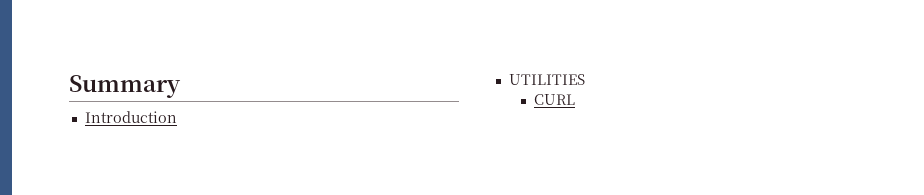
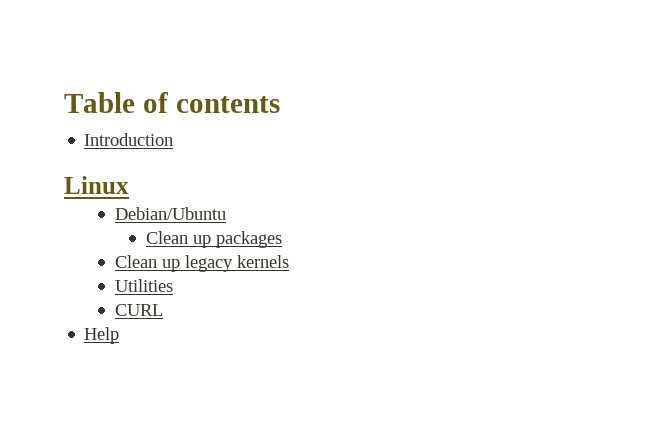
- Summary
+ Table of contents
  Introduction
- UTILITIES
+ Linux
+ Debian/Ubuntu
+ Clean up packages
+ Clean up legacy kernels
+ Utilities
+ Help

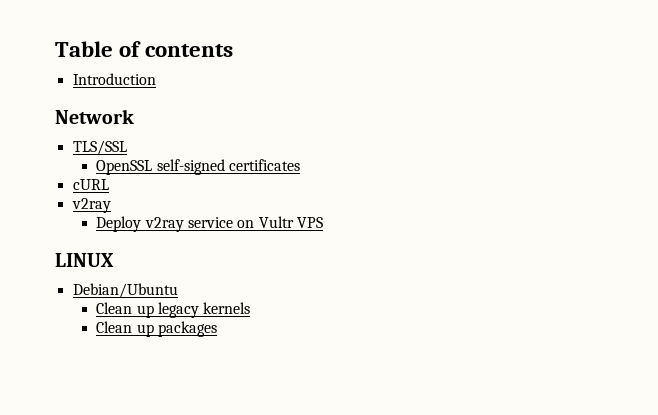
- Linux
+ Network
+ TLS/SSL
+ OpenSSL self-signed certificates
+ cURL
+ v2ray
+ Deploy v2ray service on Vultr VPS
+ LINUX
  Debian/Ubuntu
- Clean up packages
- Utilities
- CURL
- Help
+ Clean up packages

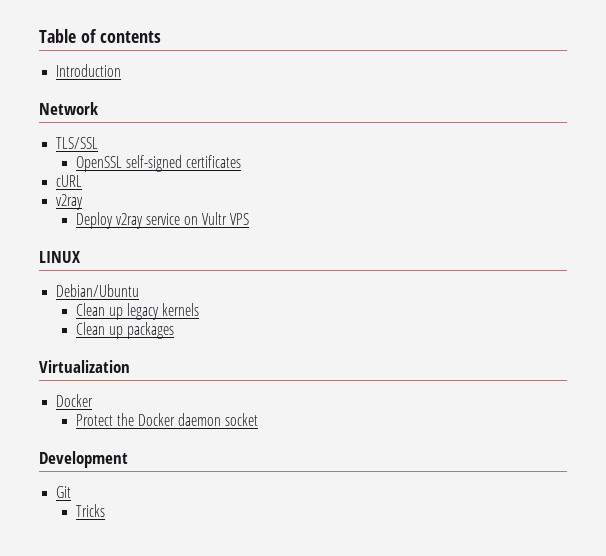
+ Virtualization
+ Docker
+ Protect the Docker daemon socket
+ Development
+ Git
+ Tricks

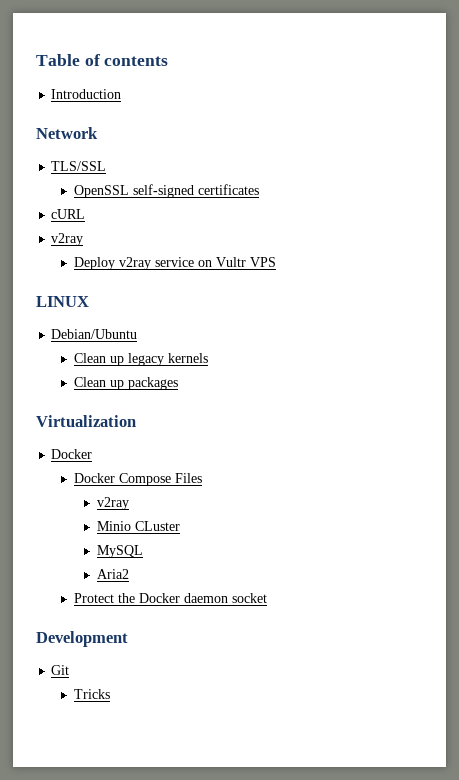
+ Docker Compose Files
+ v2ray
+ Minio CLuster
+ MySQL
+ Aria2

